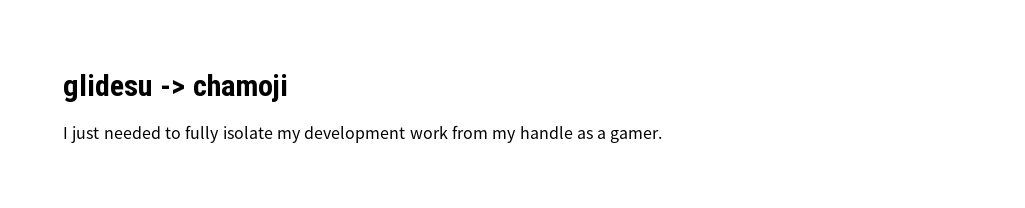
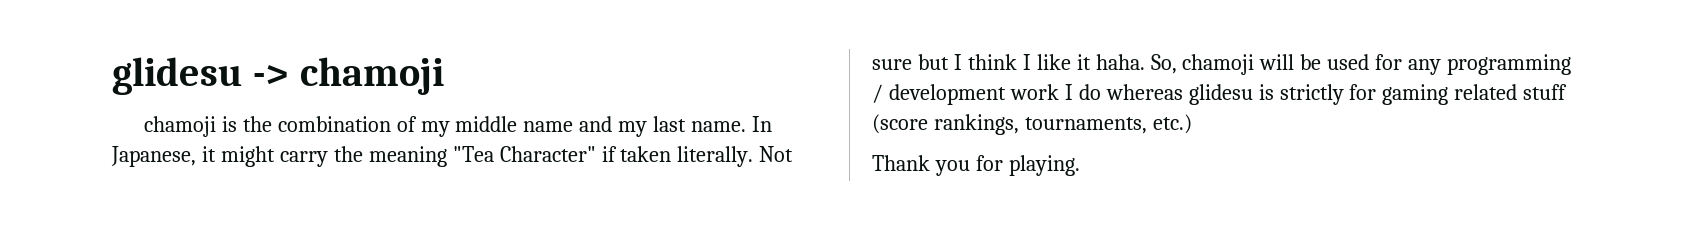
- I just needed to fully isolate my development work from my handle as a gamer.
+ chamoji is the combination of my middle name and my last name. In Japanese, it might carry the meaning "Tea Character" if taken literally. Not sure but I think I like it haha. So, chamoji will be used for any programming / development work I do whereas glidesu is strictly for gaming related stuff (score rankings, tournaments, etc.)
+ Thank you for playing.

